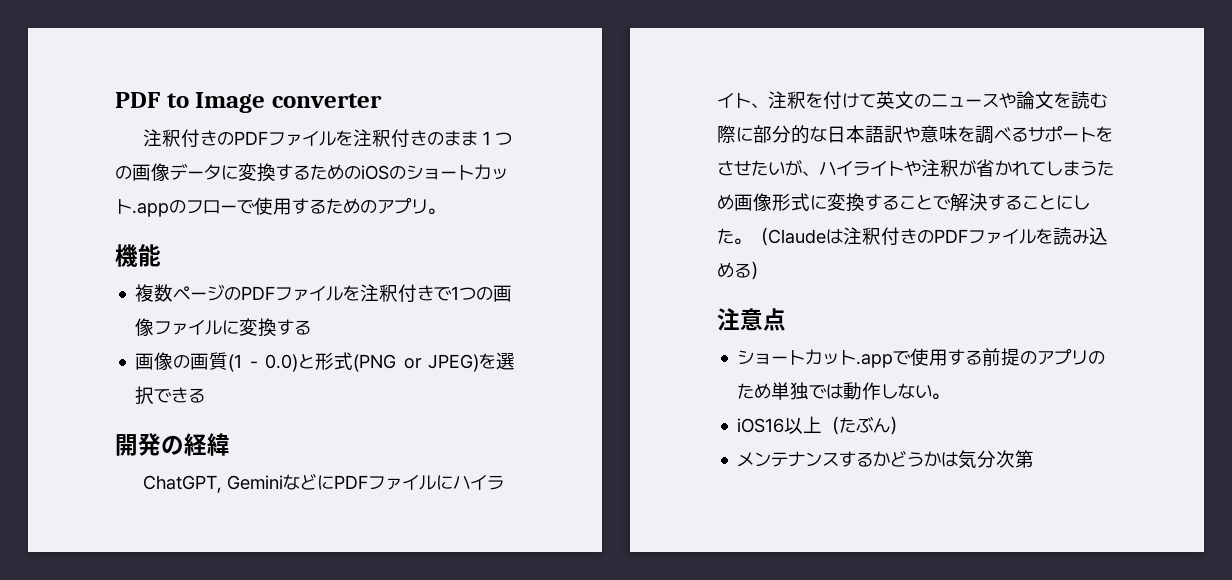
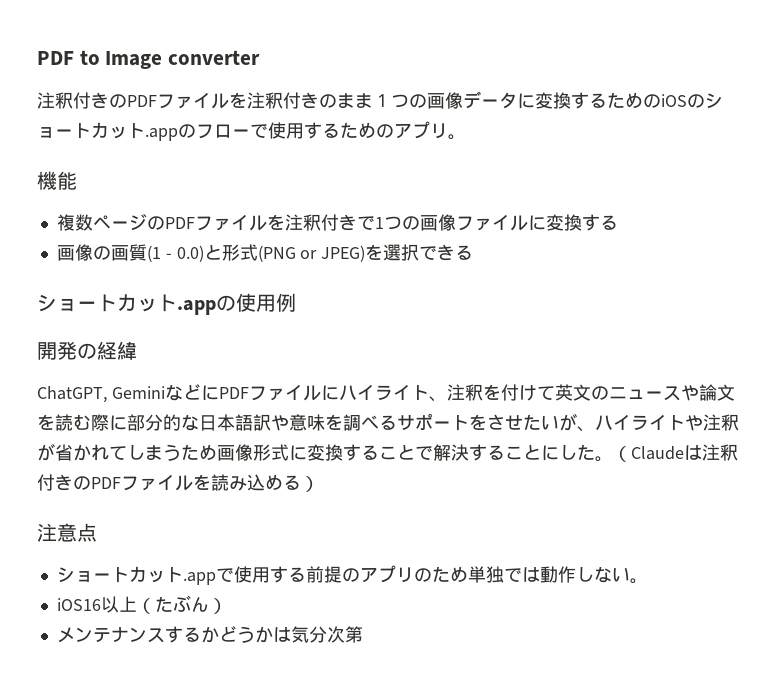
+ ショートカット.appの使用例

